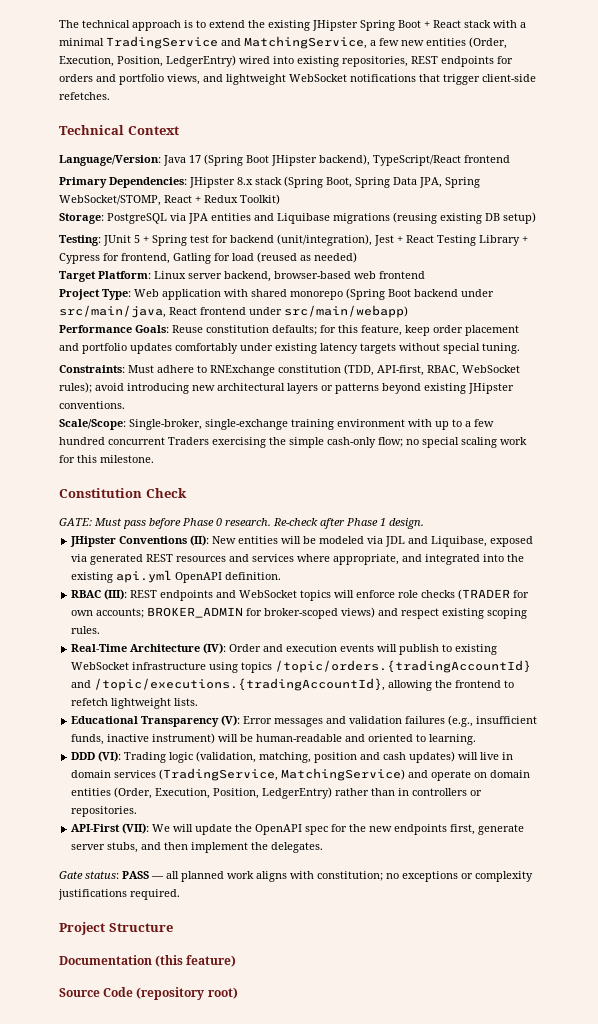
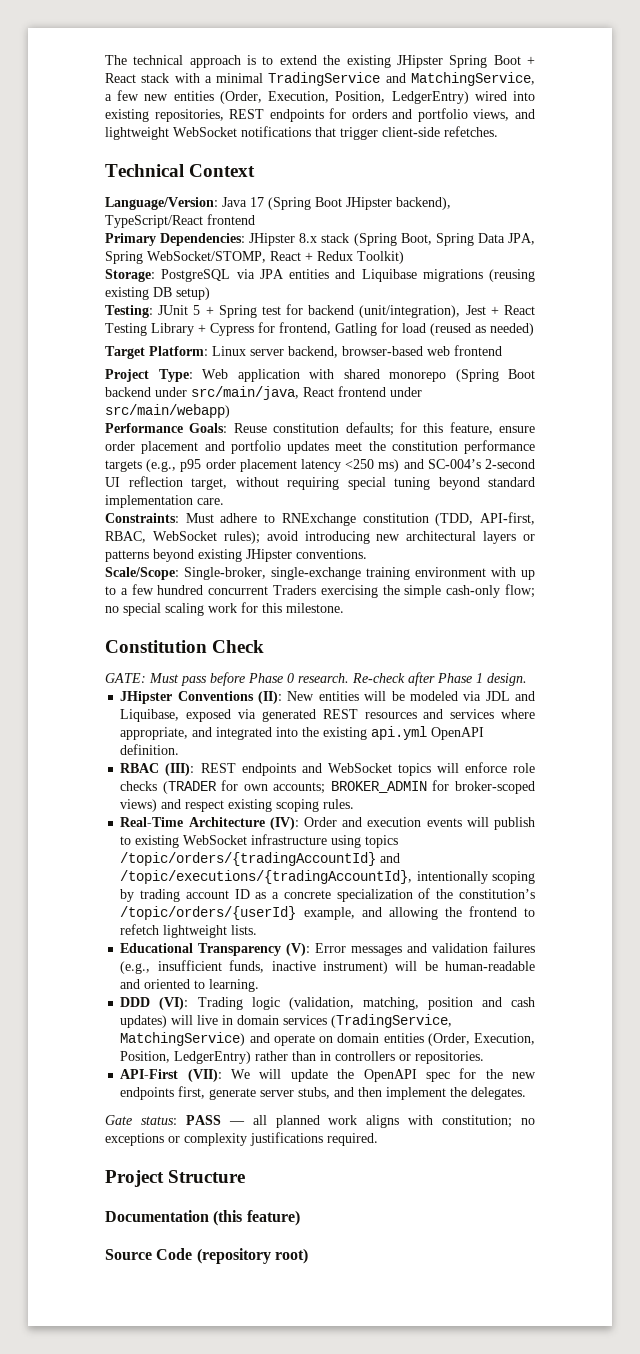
- Performance Goals: Reuse constitution defaults; for this feature, keep order placement and portfolio updates comfortably under existing latency targets without special tuning.
+ Performance Goals: Reuse constitution defaults; for this feature, ensure order placement and portfolio updates meet the constitution performance targets (e.g., p95 order placement latency <250 ms) and SC-004’s 2-second UI reflection target, without requiring special tuning beyond standard implementation care.
- Real-Time Architecture (IV): Order and execution events will publish to existing WebSocket infrastructure using topics /topic/orders.{tradingAccountId} and /topic/executions.{tradingAccountId}, allowing the frontend to refetch lightweight lists.
+ Real-Time Architecture (IV): Order and execution events will publish to existing WebSocket infrastructure using topics /topic/orders/{tradingAccountId} and /topic/executions/{tradingAccountId}, intentionally scoping by trading account ID as a concrete specialization of the constitution’s /topic/orders/{userId} example, and allowing the frontend to refetch lightweight lists.

